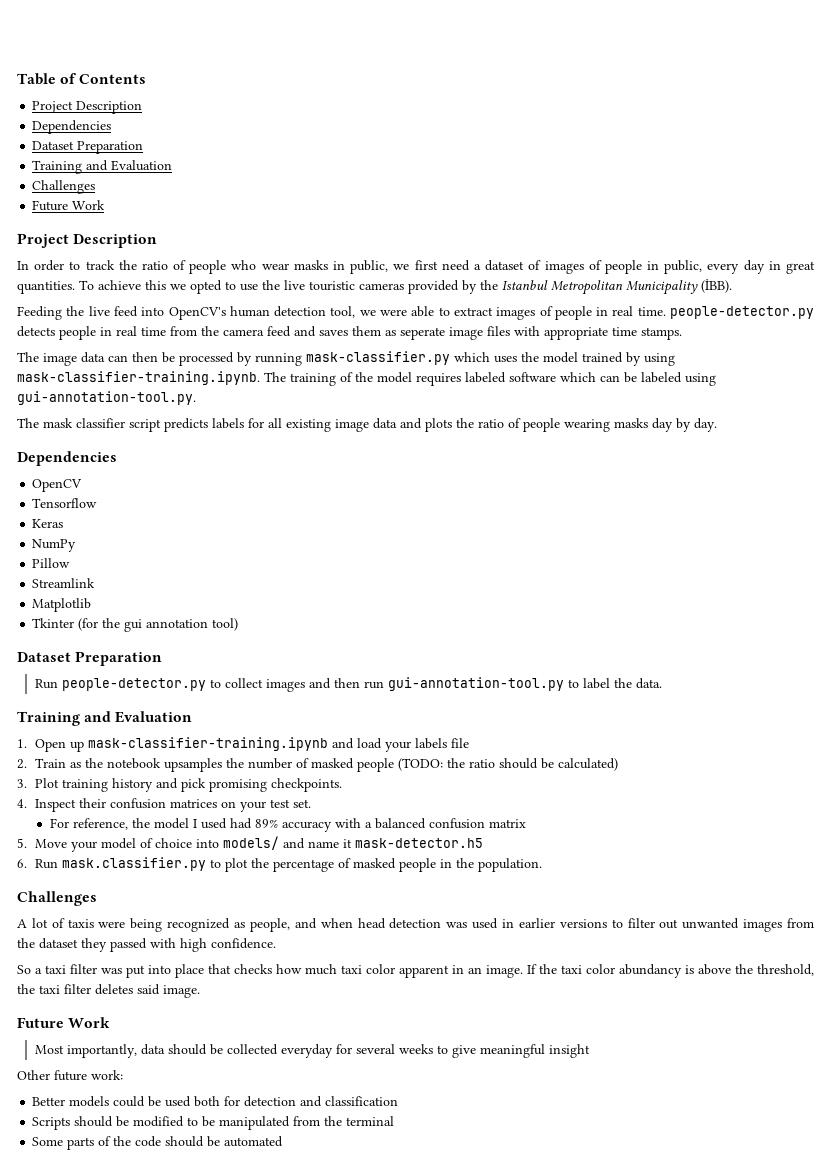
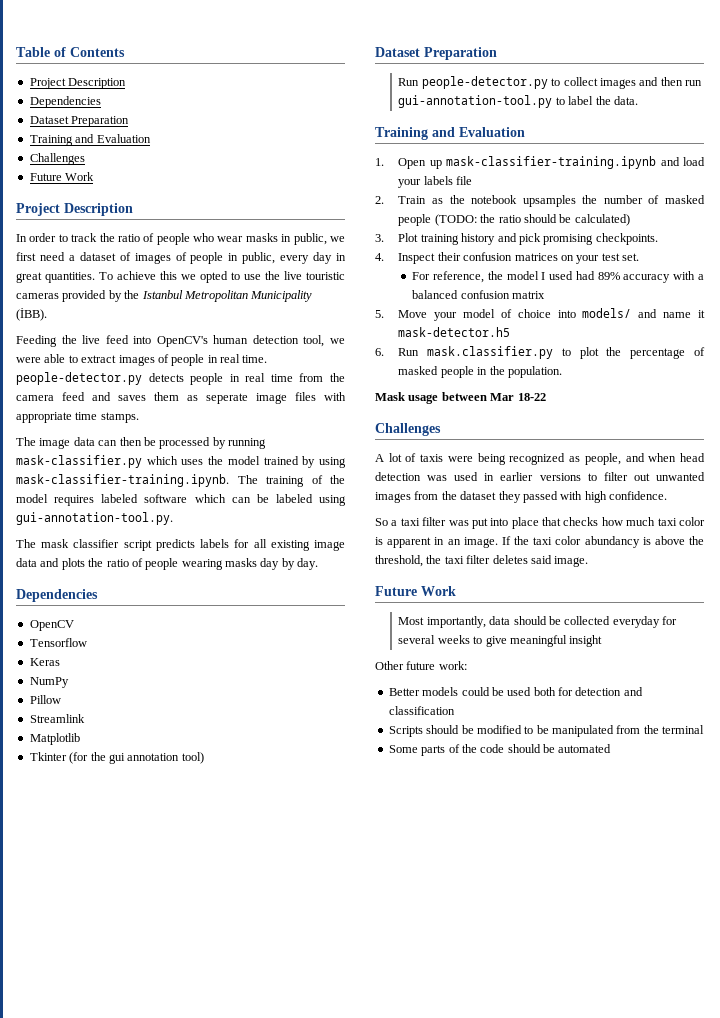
+ Mask usage between Mar 18-22
- So a taxi filter was put into place that checks how much taxi color apparent in an image.
+ So a taxi filter was put into place that checks how much taxi color is apparent in an image.

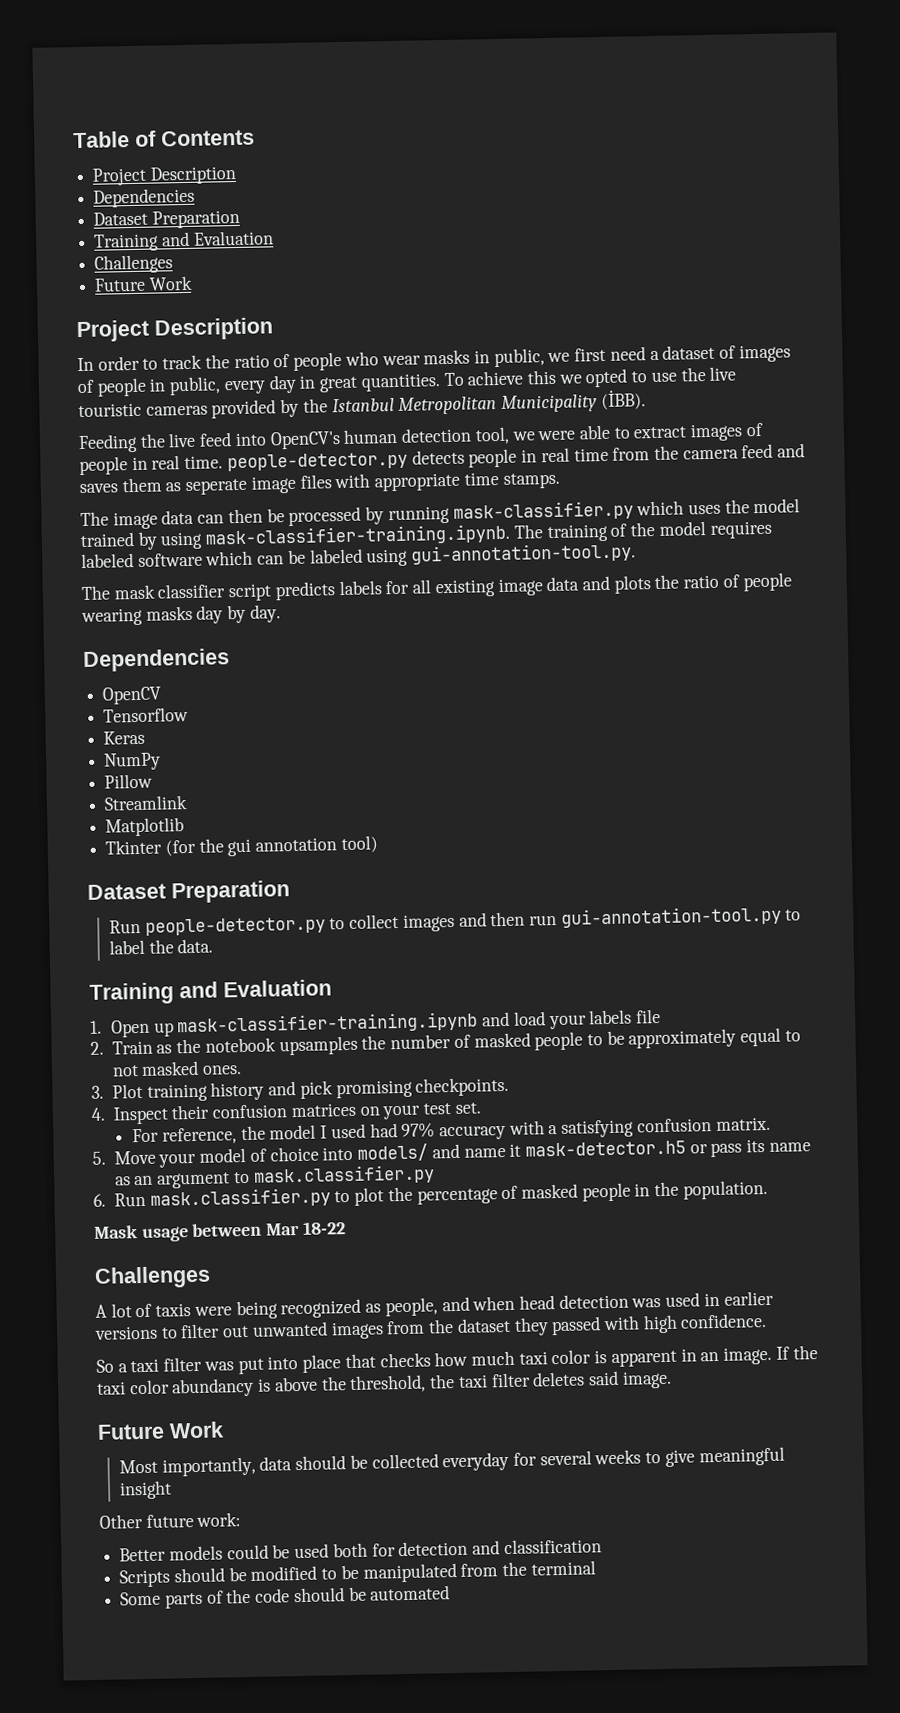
- 2. Train as the notebook upsamples the number of masked people (TODO: the ratio should be calculated)
+ 2. Train as the notebook upsamples the number of masked people to be approximately equal to not masked ones.
- For reference, the model I used had 89% accuracy with a balanced confusion matrix
+ For reference, the model I used had 97% accuracy with a satisfying confusion matrix.
- 5. Move your model of choice into models/ and name it mask-detector.h5
+ 5. Move your model of choice into models/ and name it mask-detector.h5 or pass its name as an argument to mask.classifier.py

